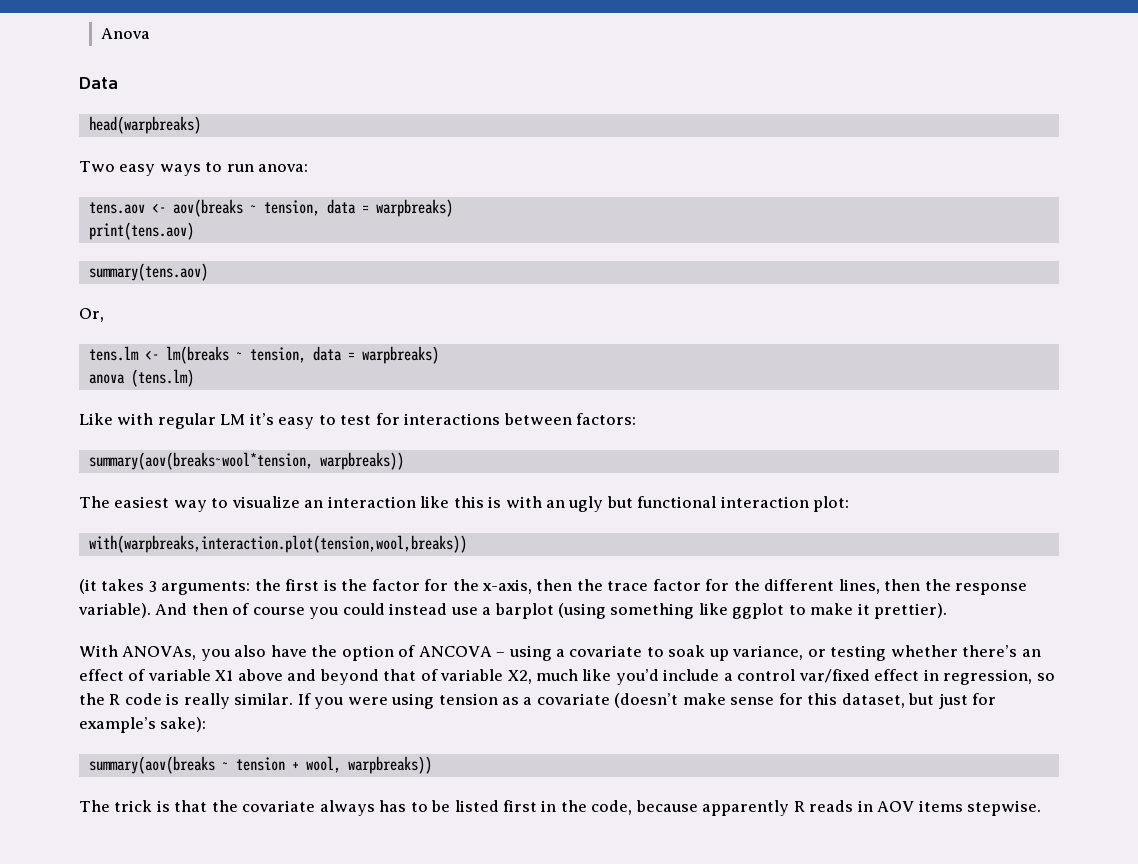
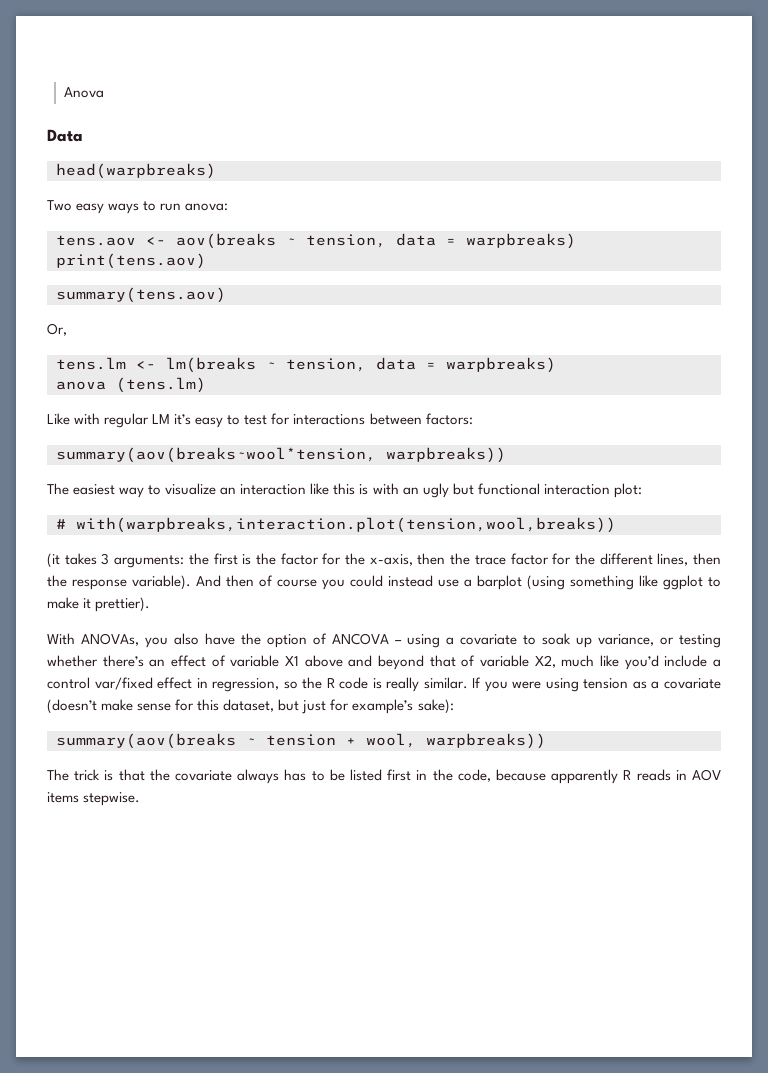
- with(warpbreaks,interaction.plot(tension,wool,breaks))
+ # with(warpbreaks,interaction.plot(tension,wool,breaks))

